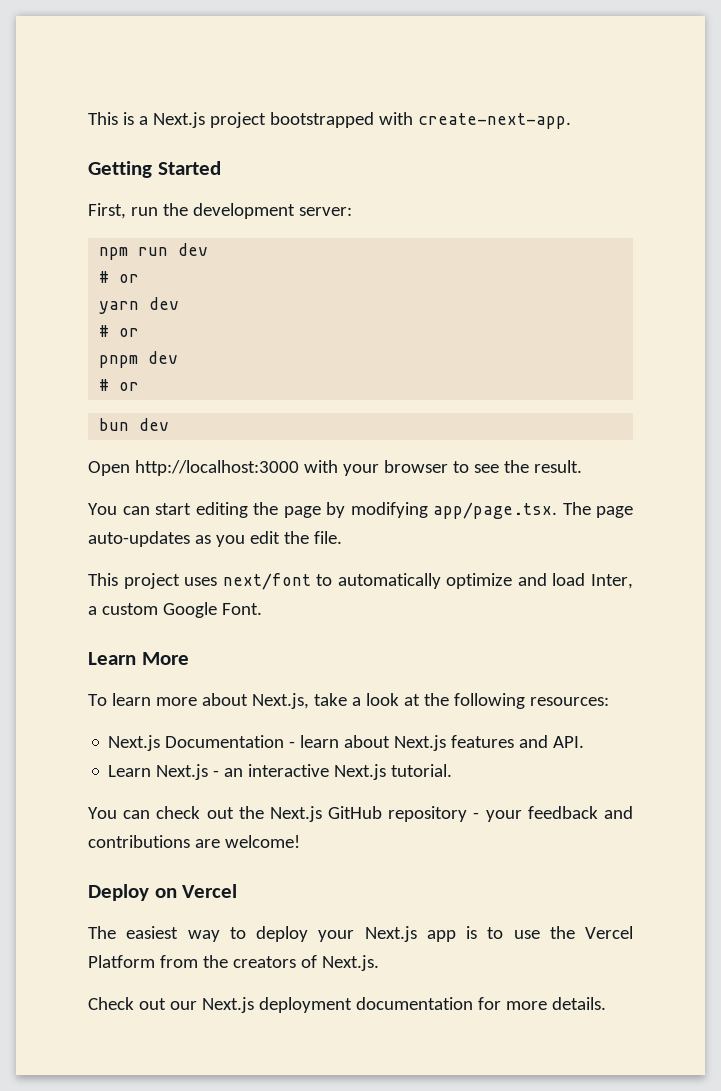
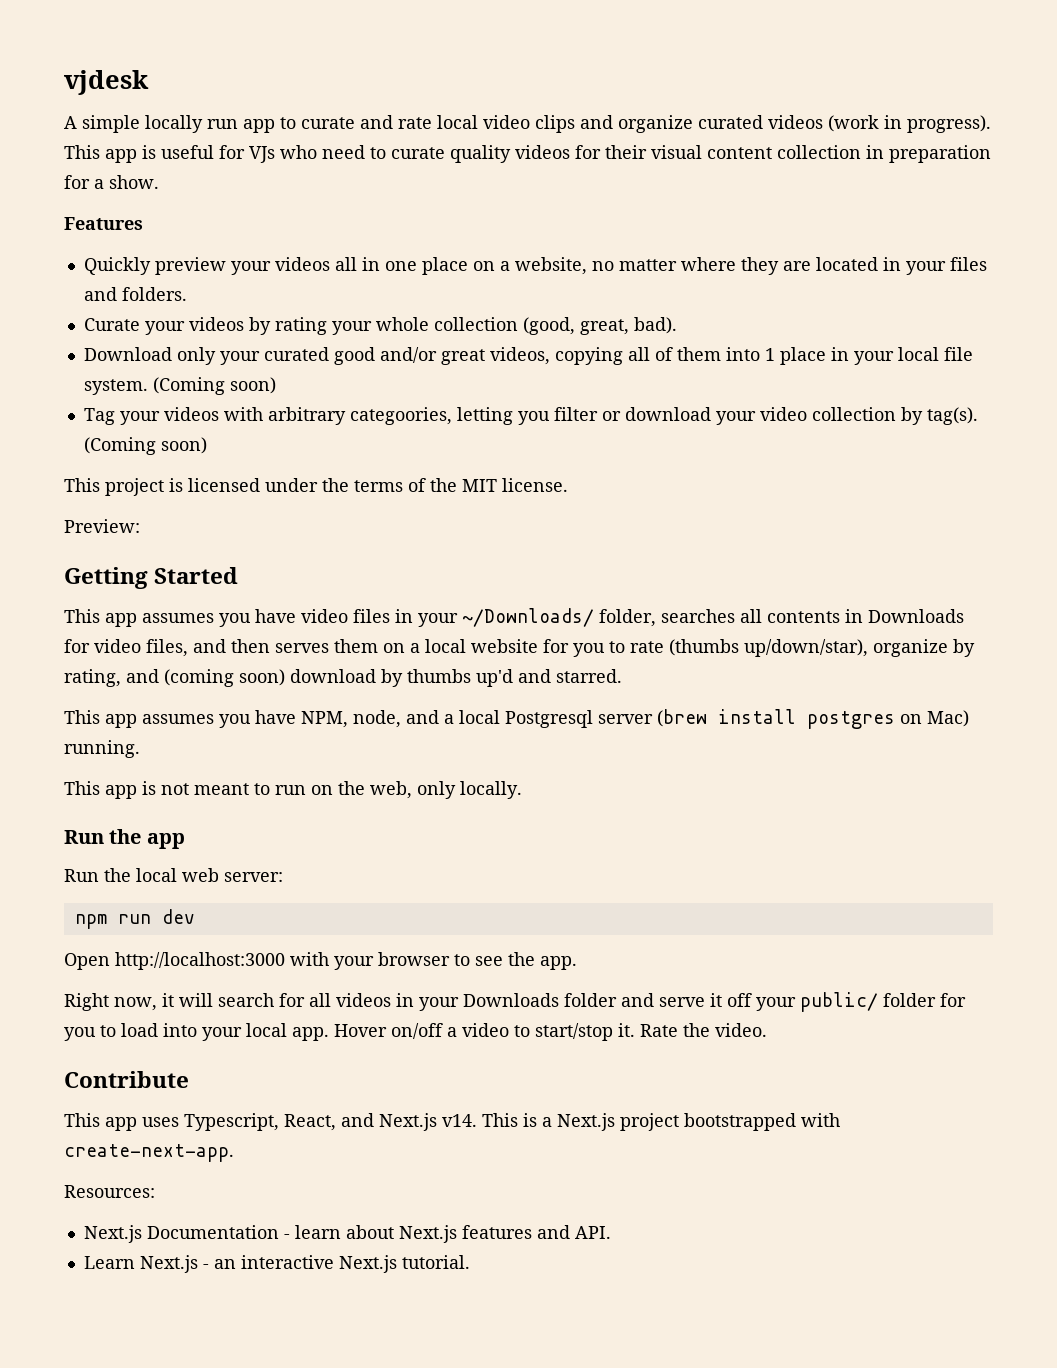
- This is a Next.js project bootstrapped with create-next-app.
+ vjdesk
+ A simple locally run app to curate and rate local video clips and organize curated videos (work in progress). This app is useful for VJs who need to curate quality videos for their visual content collection in preparation for a show.
+ Features
+ Quickly preview your videos all in one place on a website, no matter where they are located in your files and folders.
+ Curate your videos by rating your whole collection (good, great, bad).
+ Download only your curated good and/or great videos, copying all of them into 1 place in your local file system. (Coming soon)
+ Tag your videos with arbitrary categoories, letting you filter or download your video collection by tag(s). (Coming soon)
+ This project is licensed under the terms of the MIT license.
+ Preview:
  Getting Started
- First, run the development server:
+ This app assumes you have video files in your ~/Downloads/ folder, searches all contents in Downloads for video files, and then serves them on a local website for you to rate (thumbs up/down/star), organize by rating, and (coming soon) download by thumbs up'd and starred.
+ This app assumes you have NPM, node, and a local Postgresql server (brew install postgres on Mac) running.
+ This app is not meant to run on the web, only locally.
+ Run the app
+ Run the local web server:
  npm run dev
- # or
- yarn dev
- # or
- pnpm dev
- # or
- bun dev
- Open http://localhost:3000 with your browser to see the result.
- You can start editing the page by modifying app/page.tsx. The page auto-updates as you edit the file.
- This project uses next/font to automatically optimize and load Inter, a custom Google Font.
- Learn More
- To learn more about Next.js, take a look at the following resources:
+ Open http://localhost:3000 with your browser to see the app.
+ Right now, it will search for all videos in your Downloads folder and serve it off your public/ folder for you to load into your local app. Hover on/off a video to start/stop it. Rate the video.
+ Contribute
+ This app uses Typescript, React, and Next.js v14. This is a Next.js project bootstrapped with create-next-app.
+ Resources:
- You can check out the Next.js GitHub repository - your feedback and contributions are welcome!
- Deploy on Vercel
- The easiest way to deploy your Next.js app is to use the Vercel Platform from the creators of Next.js.
- Check out our Next.js deployment documentation for more details.

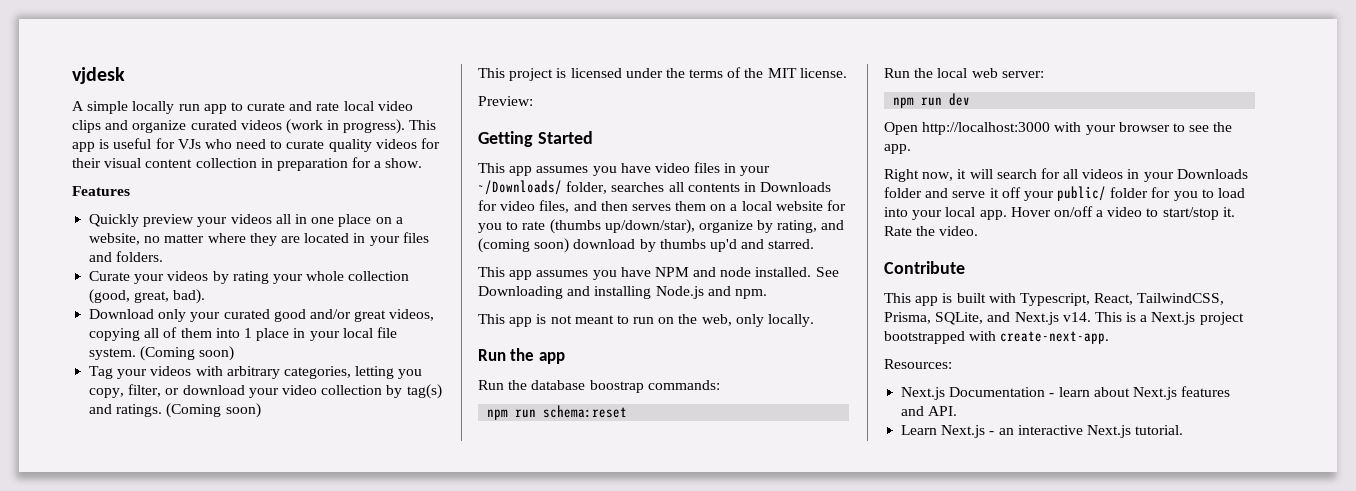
- Tag your videos with arbitrary categoories, letting you filter or download your video collection by tag(s).
+ Tag your videos with arbitrary categories, letting you copy, filter, or download your video collection by tag(s) and ratings.
- This app assumes you have NPM, node, and a local Postgresql server (brew install postgres on Mac) running.
+ This app assumes you have NPM and node installed. See Downloading and installing Node.js and npm.
+ Run the database boostrap commands:
+ npm run schema:reset
- This app uses Typescript, React, and Next.js v14.
+ This app is built with Typescript, React, TailwindCSS, Prisma, SQLite, and Next.js v14.

